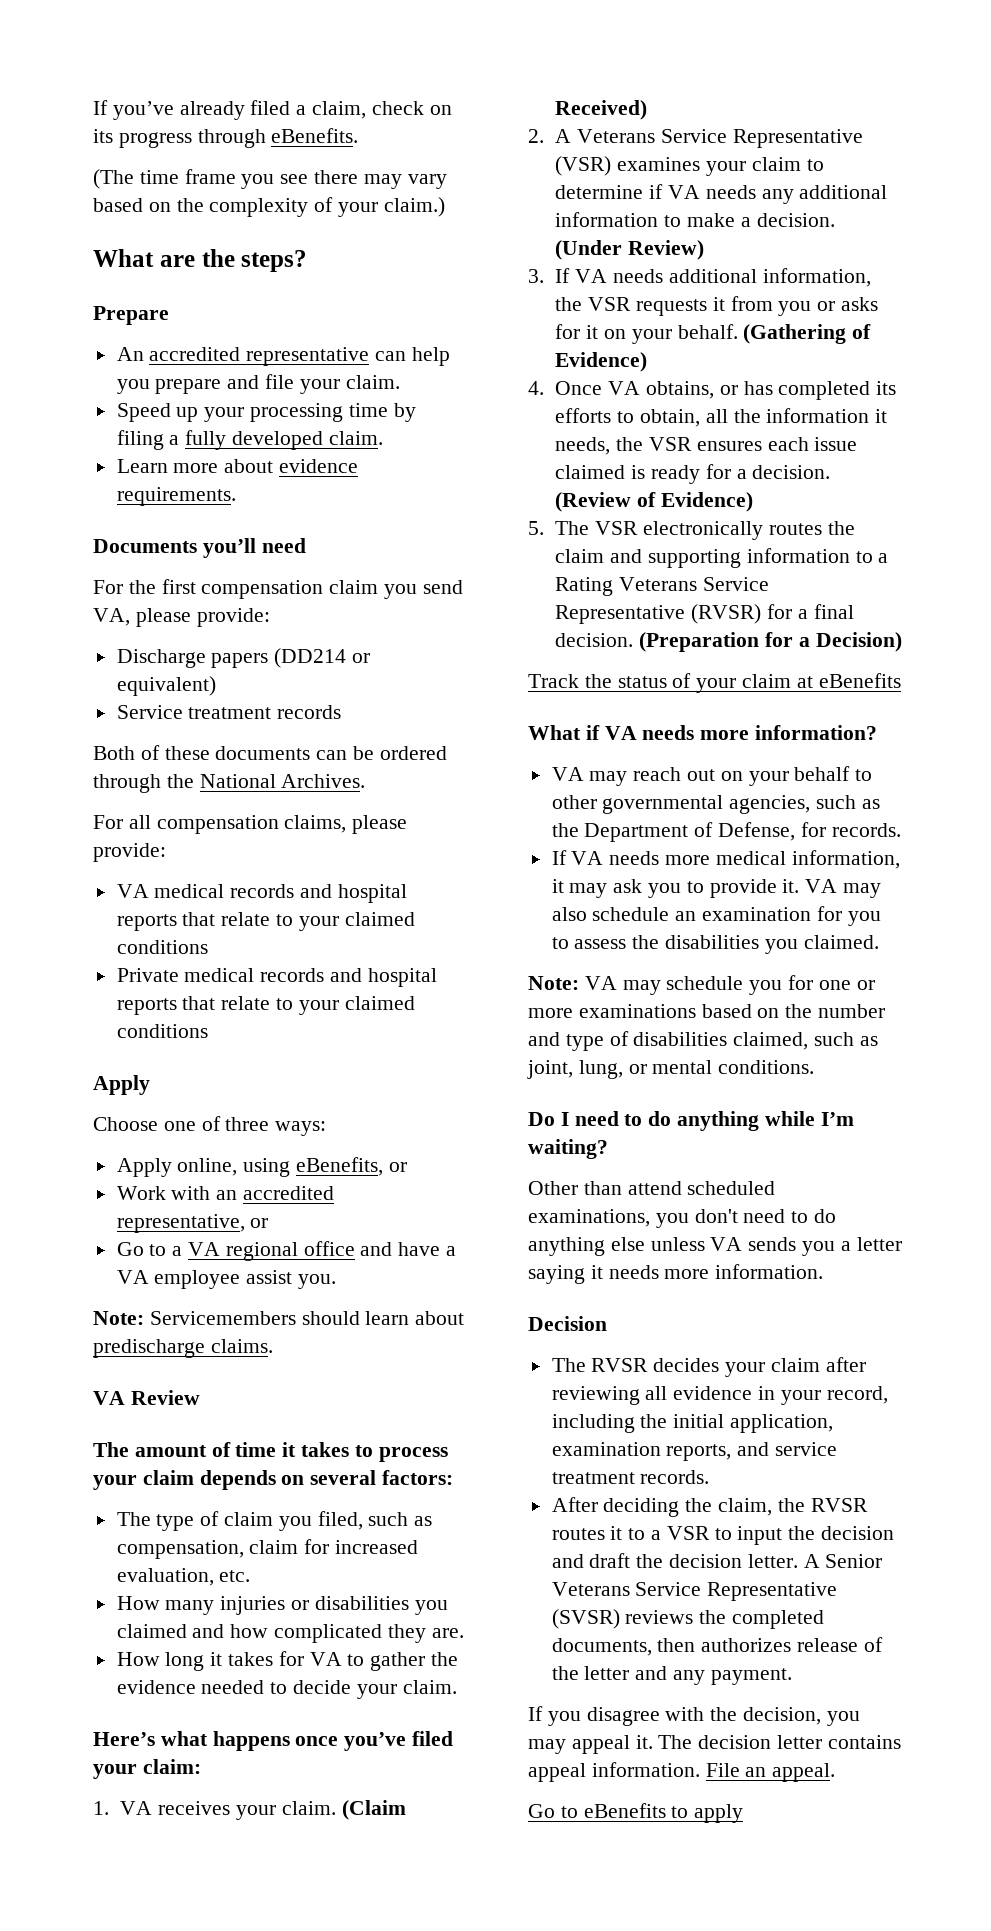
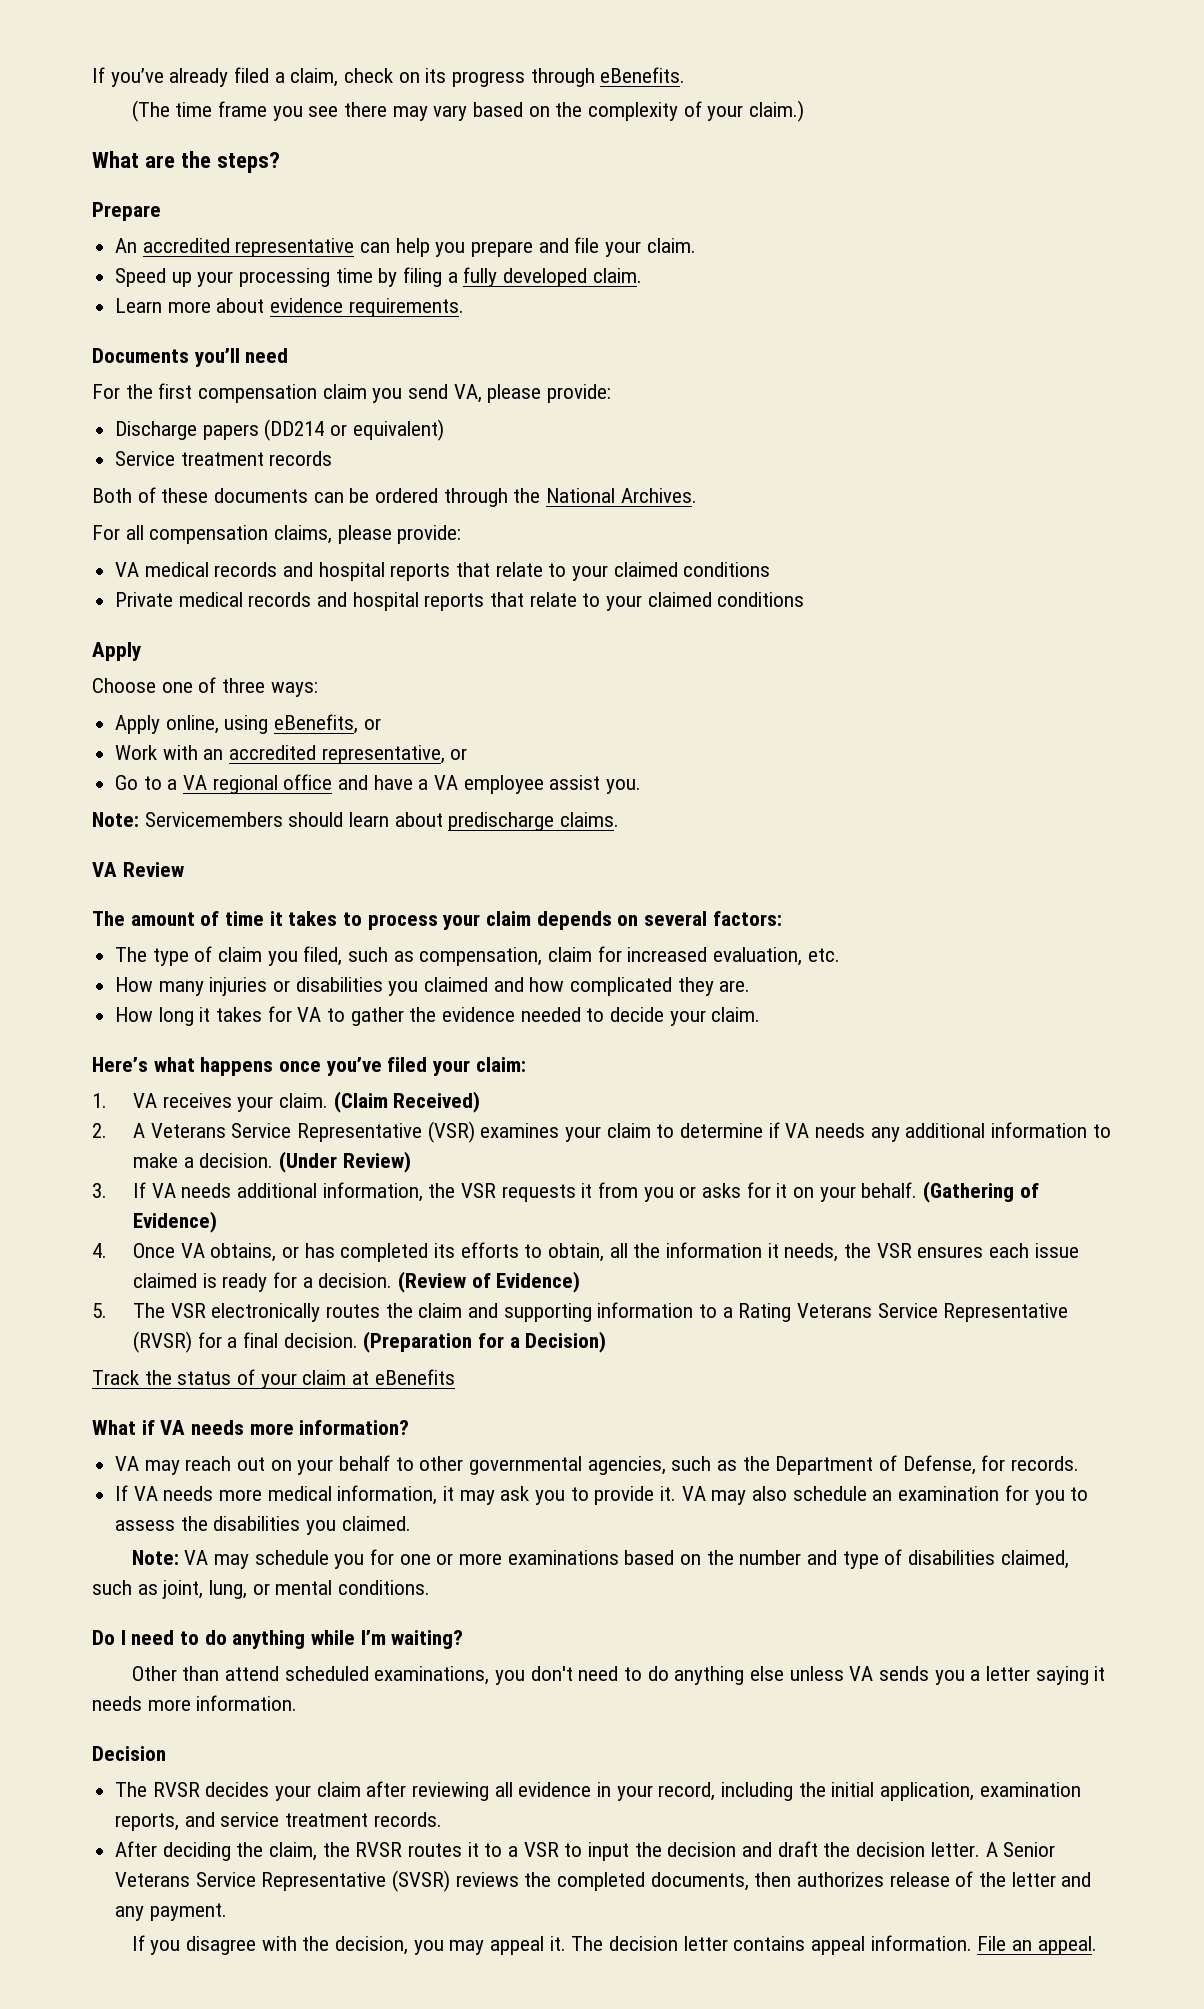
- Go to eBenefits to apply

